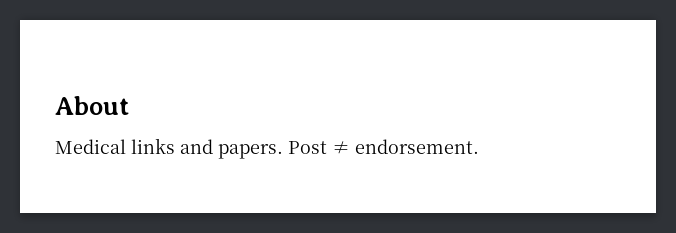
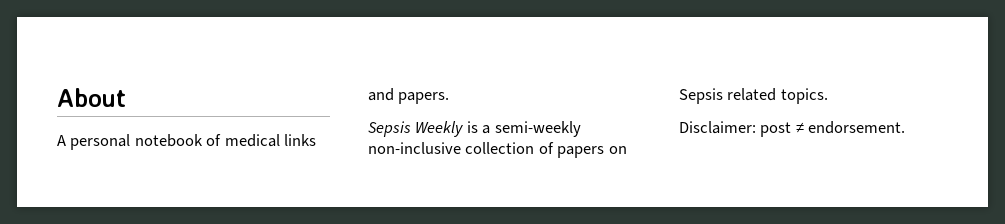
- Medical links and papers. Post ≠ endorsement.
+ A personal notebook of medical links and papers.
+ Sepsis Weekly is a semi-weekly non-inclusive collection of papers on Sepsis related topics.
+ Disclaimer: post ≠ endorsement.

